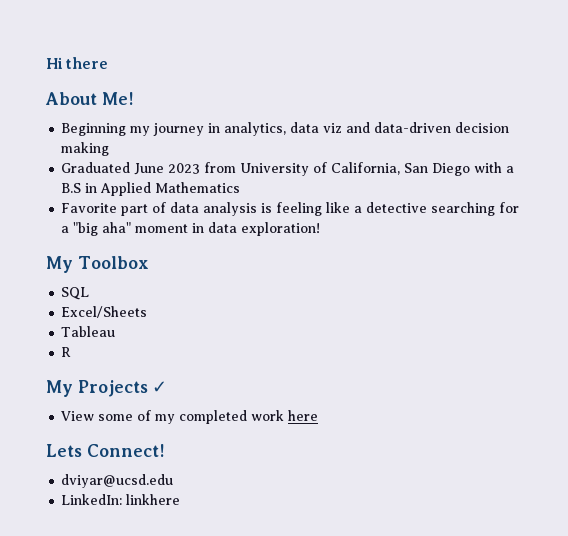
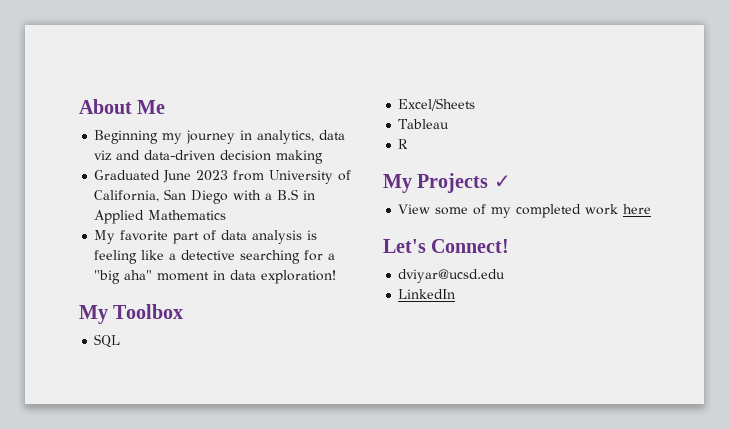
- Hi there
- About Me!
+ About Me
- Favorite part of data analysis is feeling like a detective searching for a "big aha" moment in data exploration!
+ My favorite part of data analysis is feeling like a detective searching for a "big aha" moment in data exploration!
- Lets Connect!
+ Let's Connect!
- LinkedIn: linkhere
+ LinkedIn

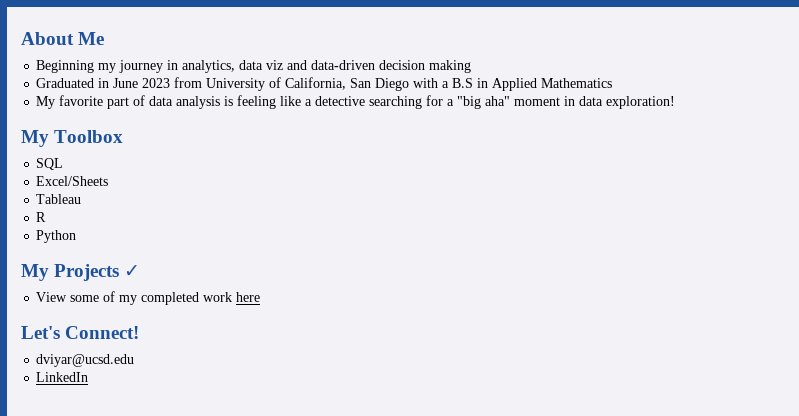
- Graduated June 2023 from University of California, San Diego with a B.S in Applied Mathematics
+ Graduated in June 2023 from University of California, San Diego with a B.S in Applied Mathematics
+ Python

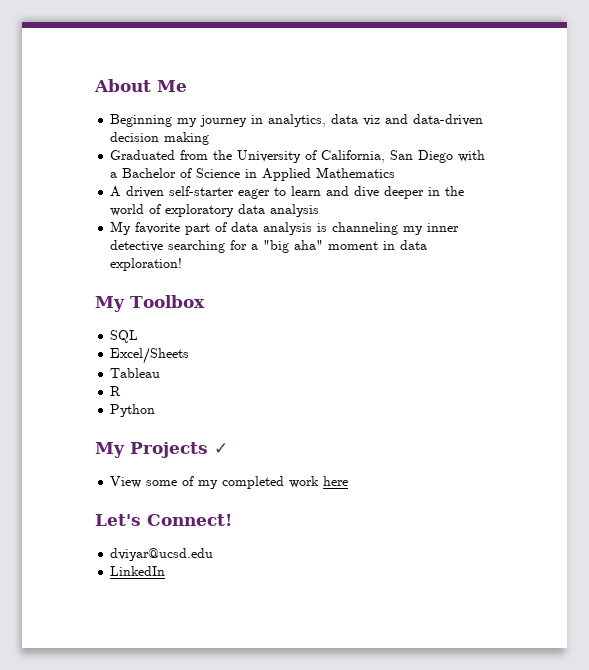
- Graduated in June 2023 from University of California, San Diego with a B.S in Applied Mathematics
+ Graduated from the University of California, San Diego with a Bachelor of Science in Applied Mathematics
+ A driven self-starter eager to learn and dive deeper in the world of exploratory data analysis
- My favorite part of data analysis is feeling like a detective searching for a "big aha" moment in data exploration!
+ My favorite part of data analysis is channeling my inner detective searching for a "big aha" moment in data exploration!

